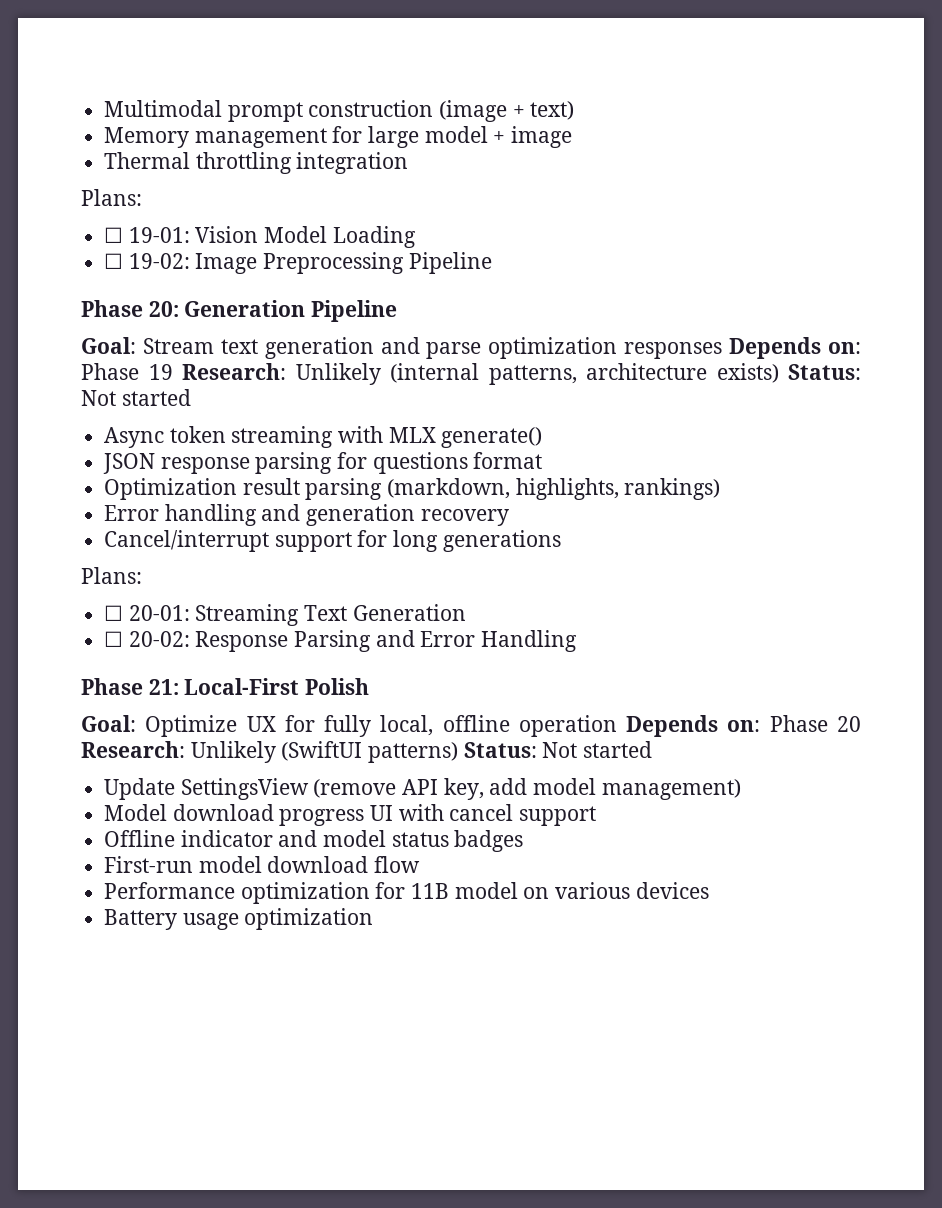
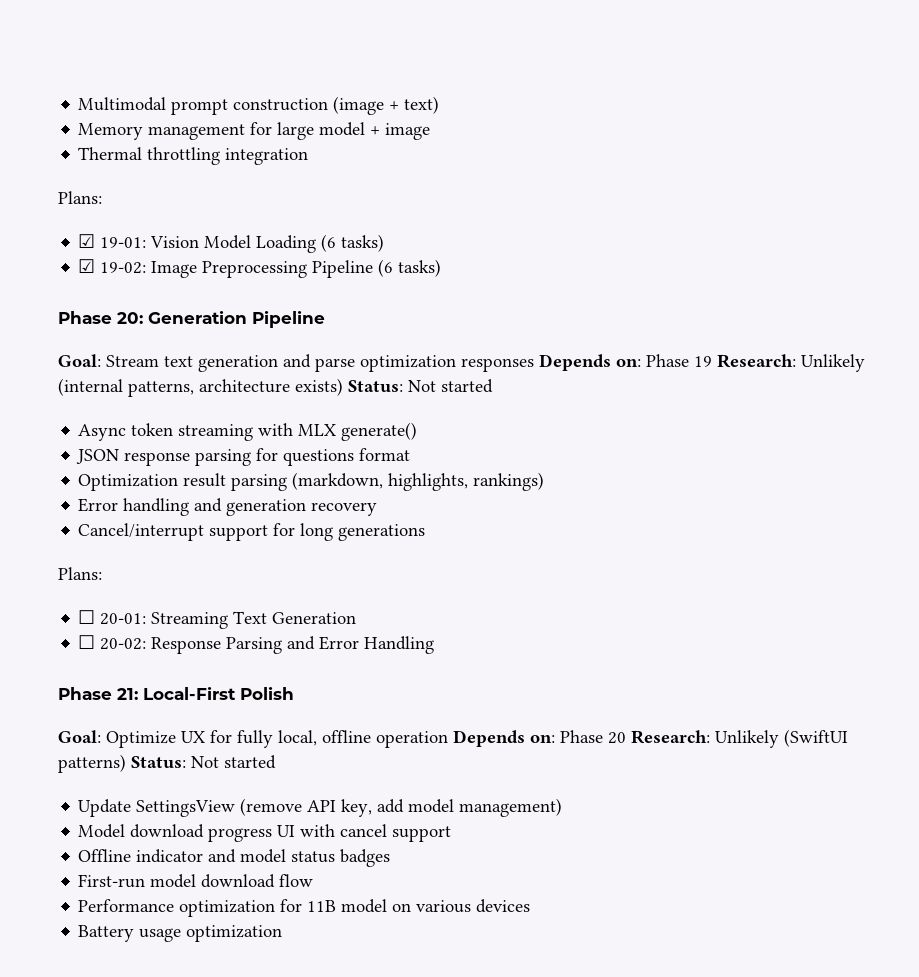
- ☐ 19-01: Vision Model Loading
- ☐ 19-02: Image Preprocessing Pipeline
+ ☑ 19-01: Vision Model Loading (6 tasks)
+ ☑ 19-02: Image Preprocessing Pipeline (6 tasks)

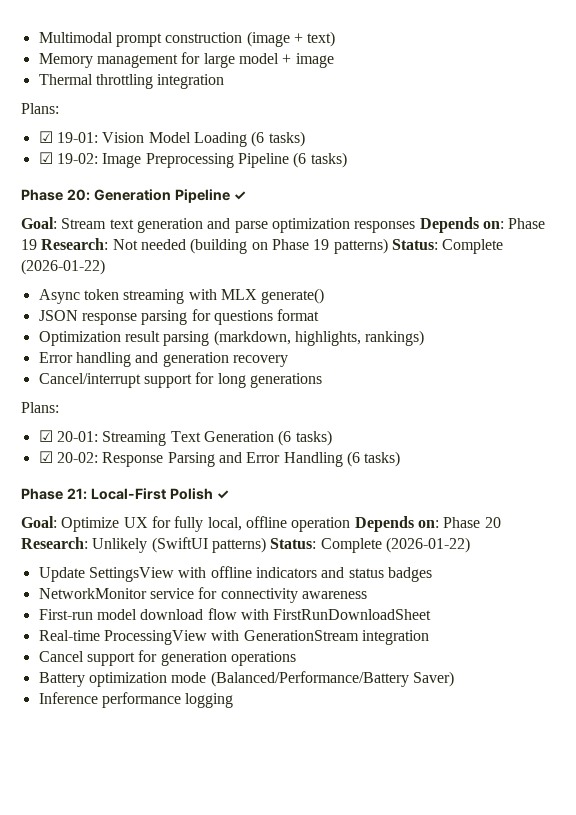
- Phase 20: Generation Pipeline
+ Phase 20: Generation Pipeline ✓
- Goal: Stream text generation and parse optimization responses Depends on: Phase 19 Research: Unlikely (internal patterns, architecture exists) Status: Not started
+ Goal: Stream text generation and parse optimization responses Depends on: Phase 19 Research: Not needed (building on Phase 19 patterns) Status: Complete (2026-01-22)
- ☐ 20-01: Streaming Text Generation
- ☐ 20-02: Response Parsing and Error Handling
+ ☑ 20-01: Streaming Text Generation (6 tasks)
+ ☑ 20-02: Response Parsing and Error Handling (6 tasks)
- Phase 21: Local-First Polish
+ Phase 21: Local-First Polish ✓
- Goal: Optimize UX for fully local, offline operation Depends on: Phase 20 Research: Unlikely (SwiftUI patterns) Status: Not started
+ Goal: Optimize UX for fully local, offline operation Depends on: Phase 20 Research: Unlikely (SwiftUI patterns) Status: Complete (2026-01-22)
- Update SettingsView (remove API key, add model management)
- Model download progress UI with cancel support
- Offline indicator and model status badges
- First-run model download flow
- Performance optimization for 11B model on various devices
- Battery usage optimization
+ Update SettingsView with offline indicators and status badges
+ NetworkMonitor service for connectivity awareness
+ First-run model download flow with FirstRunDownloadSheet
+ Real-time ProcessingView with GenerationStream integration
+ Cancel support for generation operations
+ Battery optimization mode (Balanced/Performance/Battery Saver)
+ Inference performance logging

